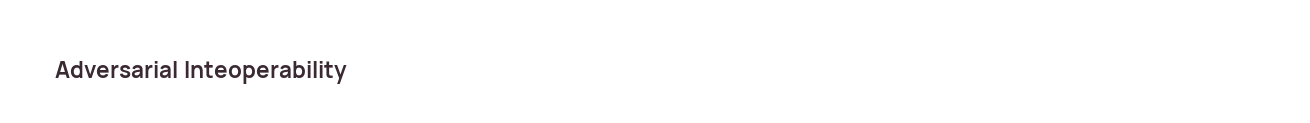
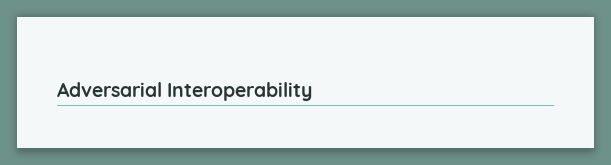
- Adversarial Inteoperability
+ Adversarial Interoperability

